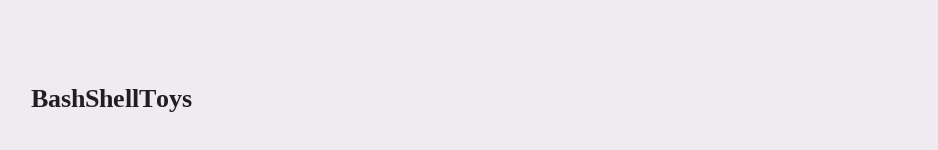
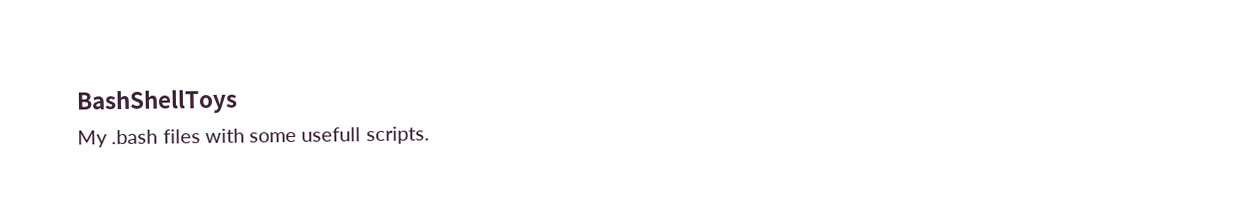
+ My .bash files with some usefull scripts.

